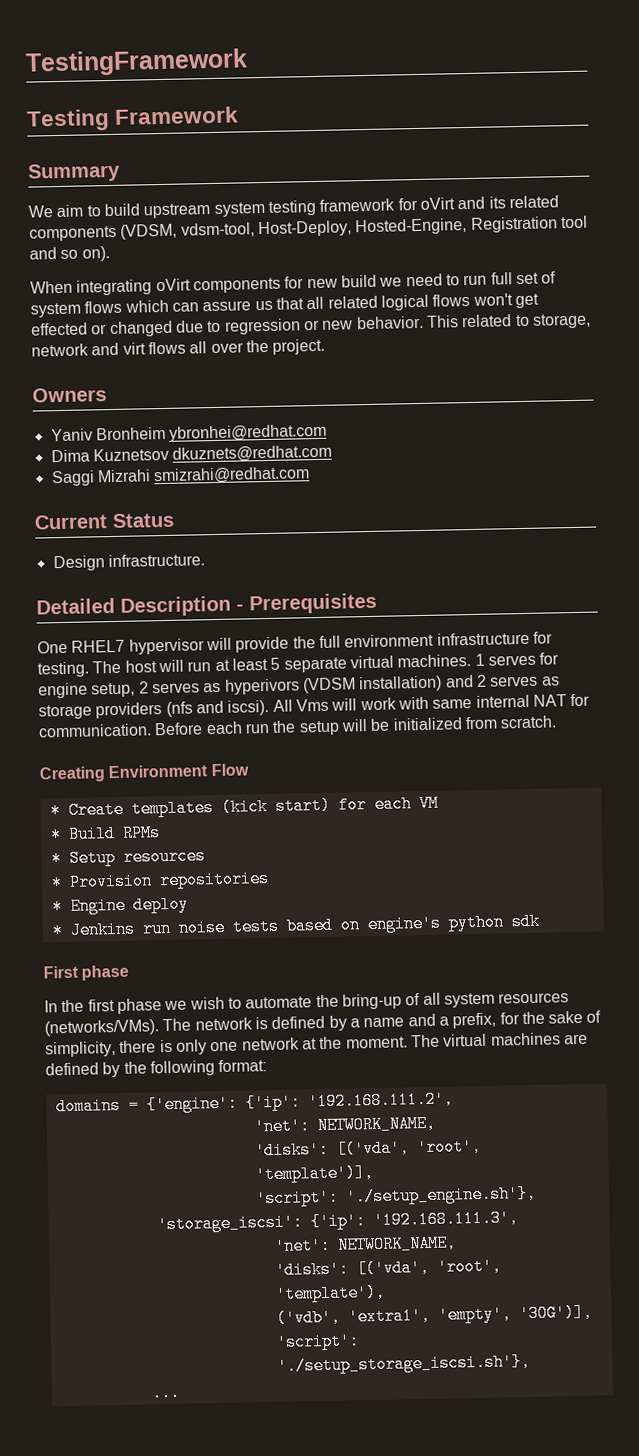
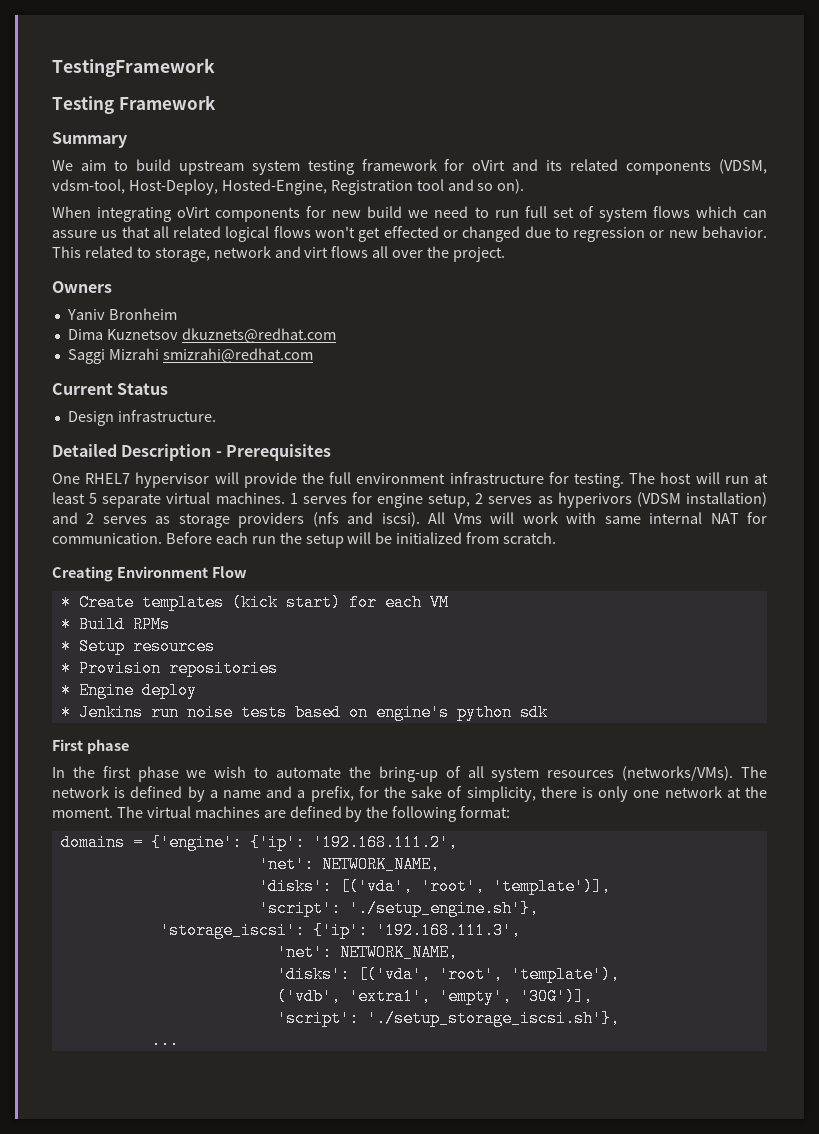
- Yaniv Bronheim ybronhei@redhat.com
+ Yaniv Bronheim

